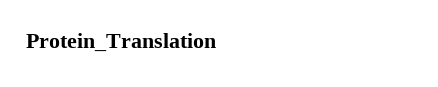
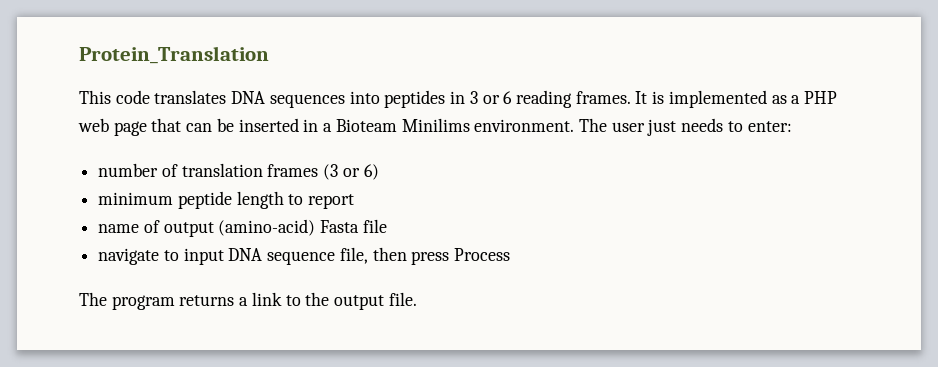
+ This code translates DNA sequences into peptides in 3 or 6 reading frames. It is implemented as a PHP web page that can be inserted in a Bioteam Minilims environment. The user just needs to enter:
+ number of translation frames (3 or 6)
+ minimum peptide length to report
+ name of output (amino-acid) Fasta file
+ navigate to input DNA sequence file, then press Process
+ The program returns a link to the output file.

